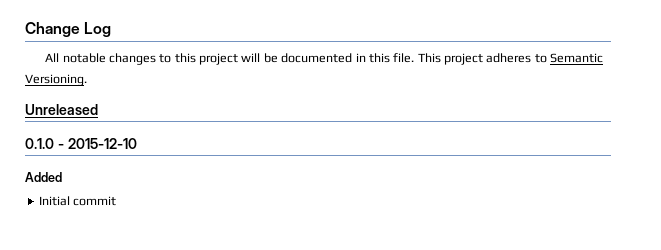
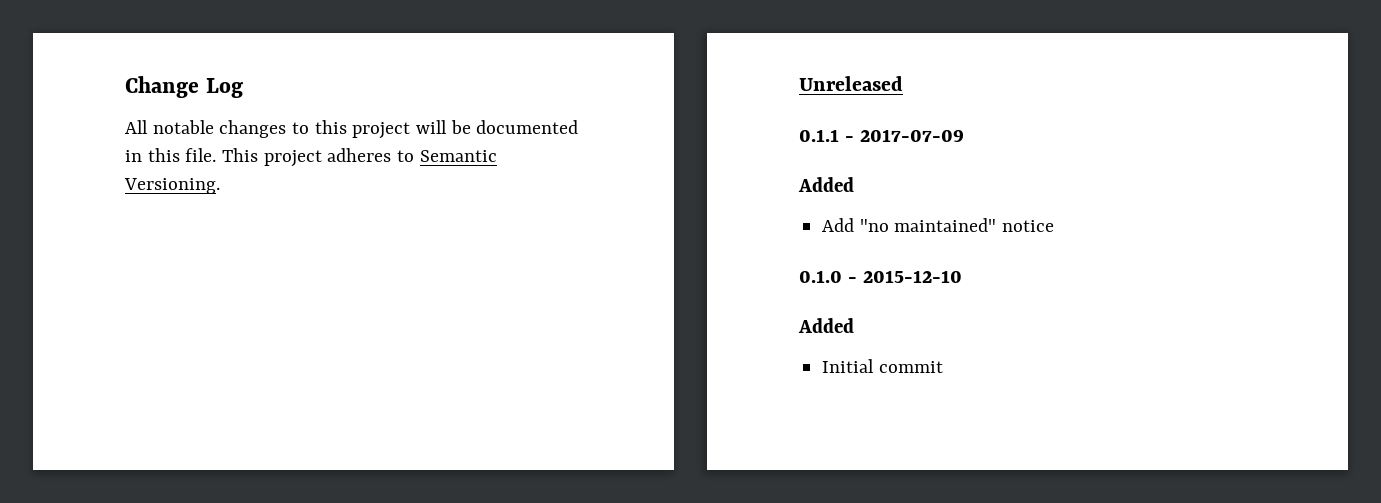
+ 0.1.1 - 2017-07-09
+ Added
+ Add "no maintained" notice

